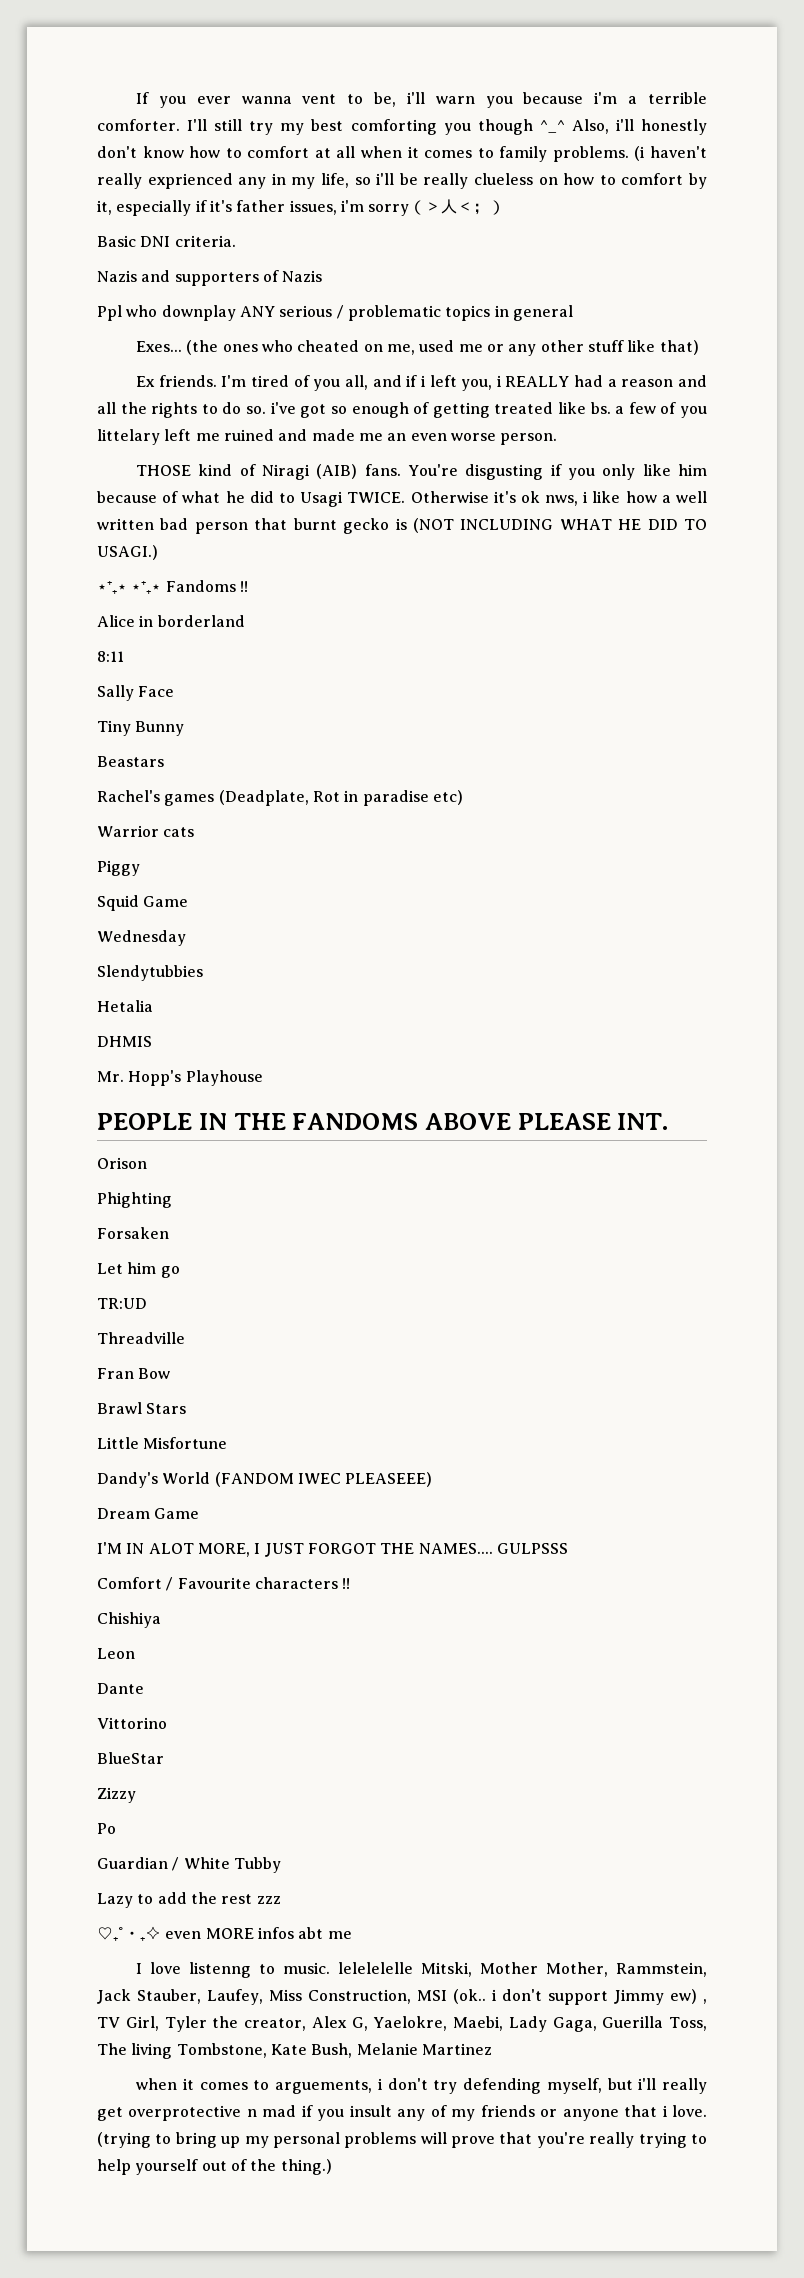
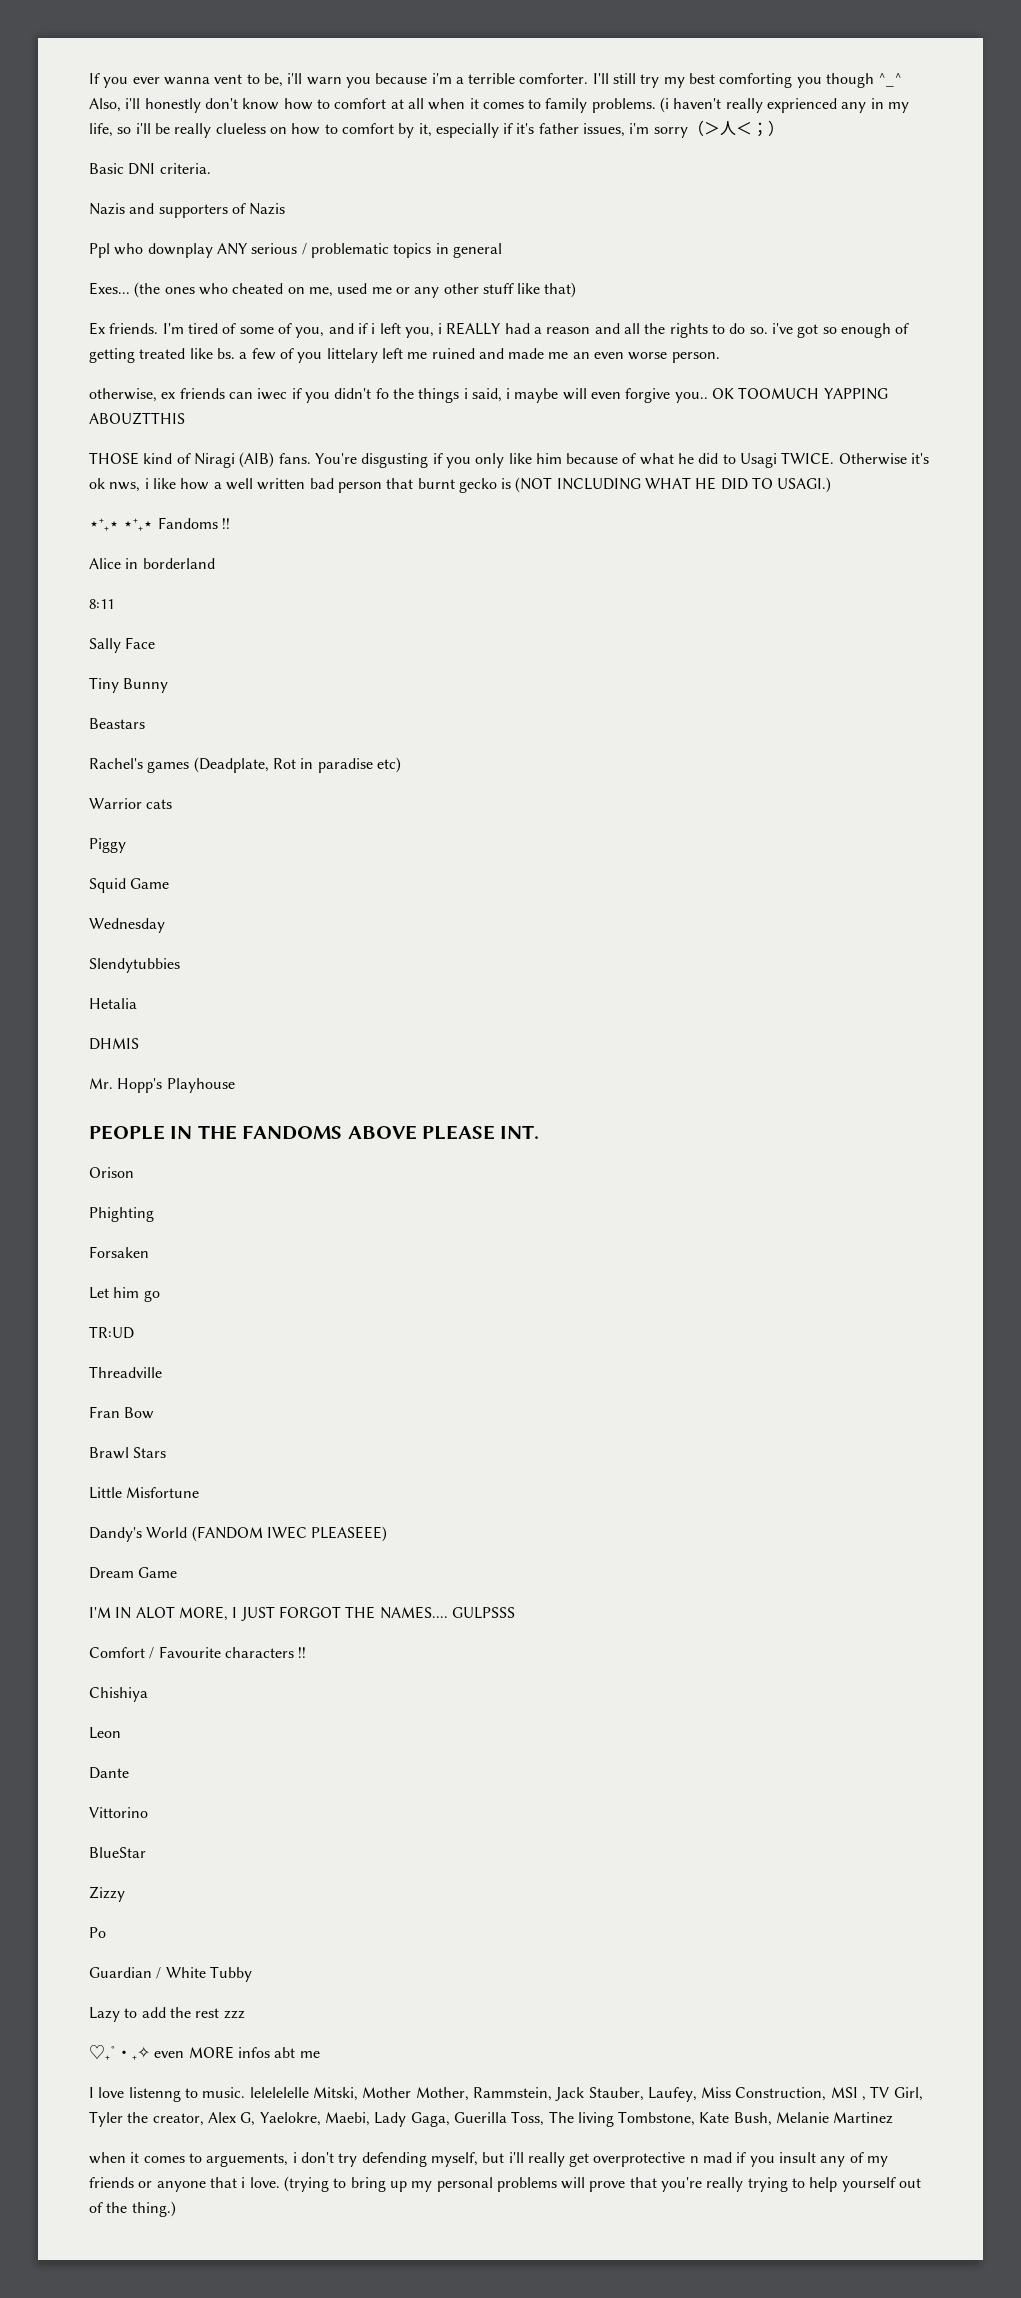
- I'm tired of you all, and if i left you, i REALLY had a reason and all the rights to do so. i've got so enough of getting treated like bs. a few of you littelary left me ruined and made me an even worse person.
+ I'm tired of some of you, and if i left you, i REALLY had a reason and all the rights to do so. i've got so enough of getting treated like bs. a few of you littelary left me ruined and made me an even worse person.
+ otherwise, ex friends can iwec if you didn't fo the things i said, i maybe will even forgive you.. OK TOOMUCH YAPPING ABOUZTTHIS
- I love listenng to music. lelelelelle Mitski, Mother Mother, Rammstein, Jack Stauber, Laufey, Miss Construction, MSI (ok.. i don't support Jimmy ew) , TV Girl, Tyler the creator, Alex G, Yaelokre, Maebi, Lady Gaga, Guerilla Toss, The living Tombstone, Kate Bush, Melanie Martinez
+ I love listenng to music. lelelelelle Mitski, Mother Mother, Rammstein, Jack Stauber, Laufey, Miss Construction, MSI , TV Girl, Tyler the creator, Alex G, Yaelokre, Maebi, Lady Gaga, Guerilla Toss, The living Tombstone, Kate Bush, Melanie Martinez

